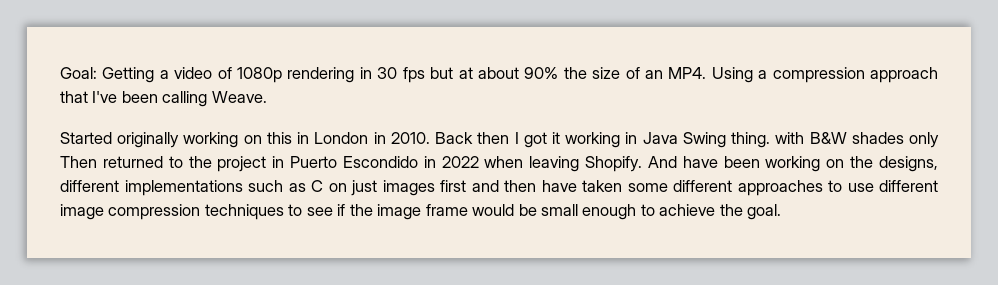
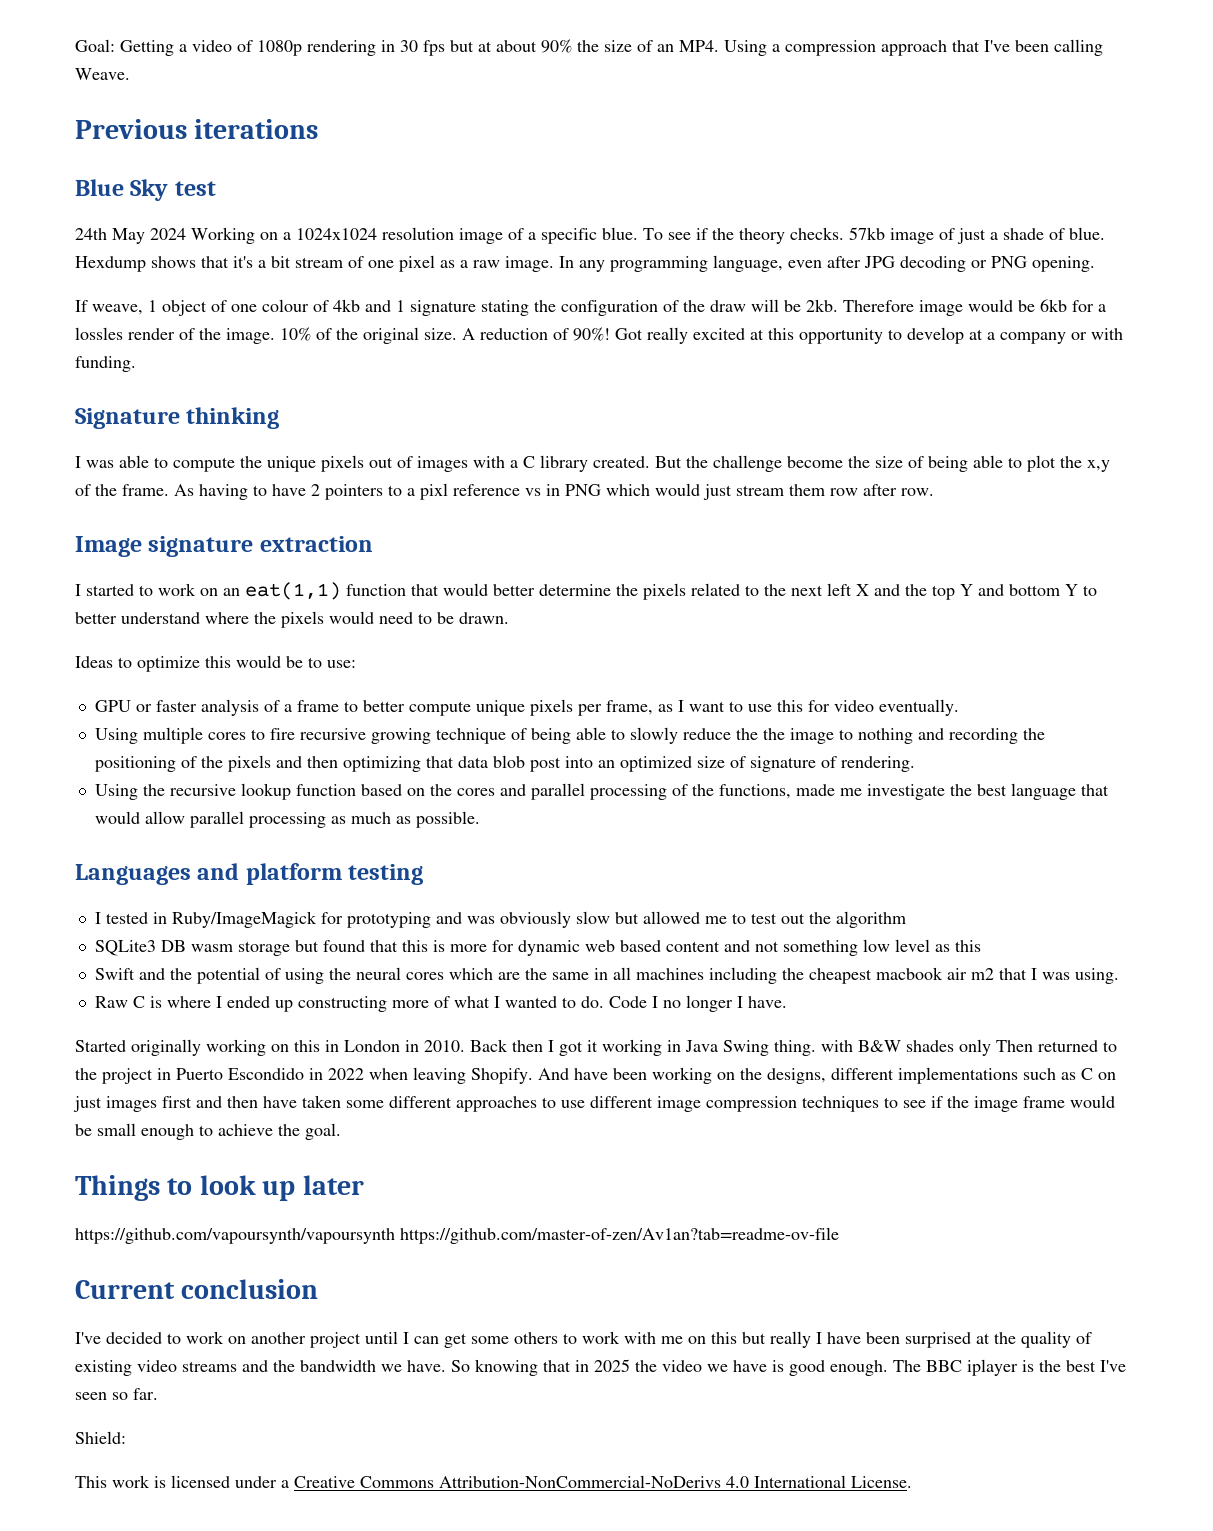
+ Previous iterations
+ Blue Sky test
+ 24th May 2024 Working on a 1024x1024 resolution image of a specific blue. To see if the theory checks. 57kb image of just a shade of blue. Hexdump shows that it's a bit stream of one pixel as a raw image. In any programming language, even after JPG decoding or PNG opening.
+ If weave, 1 object of one colour of 4kb and 1 signature stating the configuration of the draw will be 2kb. Therefore image would be 6kb for a lossles render of the image. 10% of the original size. A reduction of 90%! Got really excited at this opportunity to develop at a company or with funding.
+ Signature thinking
+ I was able to compute the unique pixels out of images with a C library created. But the challenge become the size of being able to plot the x,y of the frame. As having to have 2 pointers to a pixl reference vs in PNG which would just stream them row after row.
+ Image signature extraction
+ I started to work on an eat(1,1) function that would better determine the pixels related to the next left X and the top Y and bottom Y to better understand where the pixels would need to be drawn.
+ Ideas to optimize this would be to use:
+ GPU or faster analysis of a frame to better compute unique pixels per frame, as I want to use this for video eventually.
+ Using multiple cores to fire recursive growing technique of being able to slowly reduce the the image to nothing and recording the positioning of the pixels and then optimizing that data blob post into an optimized size of signature of rendering.
+ Using the recursive lookup function based on the cores and parallel processing of the functions, made me investigate the best language that would allow parallel processing as much as possible.
+ Languages and platform testing
+ I tested in Ruby/ImageMagick for prototyping and was obviously slow but allowed me to test out the algorithm
+ SQLite3 DB wasm storage but found that this is more for dynamic web based content and not something low level as this
+ Swift and the potential of using the neural cores which are the same in all machines including the cheapest macbook air m2 that I was using.
+ Raw C is where I ended up constructing more of what I wanted to do. Code I no longer I have.
+ Things to look up later
+ https://github.com/vapoursynth/vapoursynth https://github.com/master-of-zen/Av1an?tab=readme-ov-file
+ Current conclusion
+ I've decided to work on another project until I can get some others to work with me on this but really I have been surprised at the quality of existing video streams and the bandwidth we have. So knowing that in 2025 the video we have is good enough. The BBC iplayer is the best I've seen so far.
+ Shield:
+ This work is licensed under a Creative Commons Attribution-NonCommercial-NoDerivs 4.0 International License.

